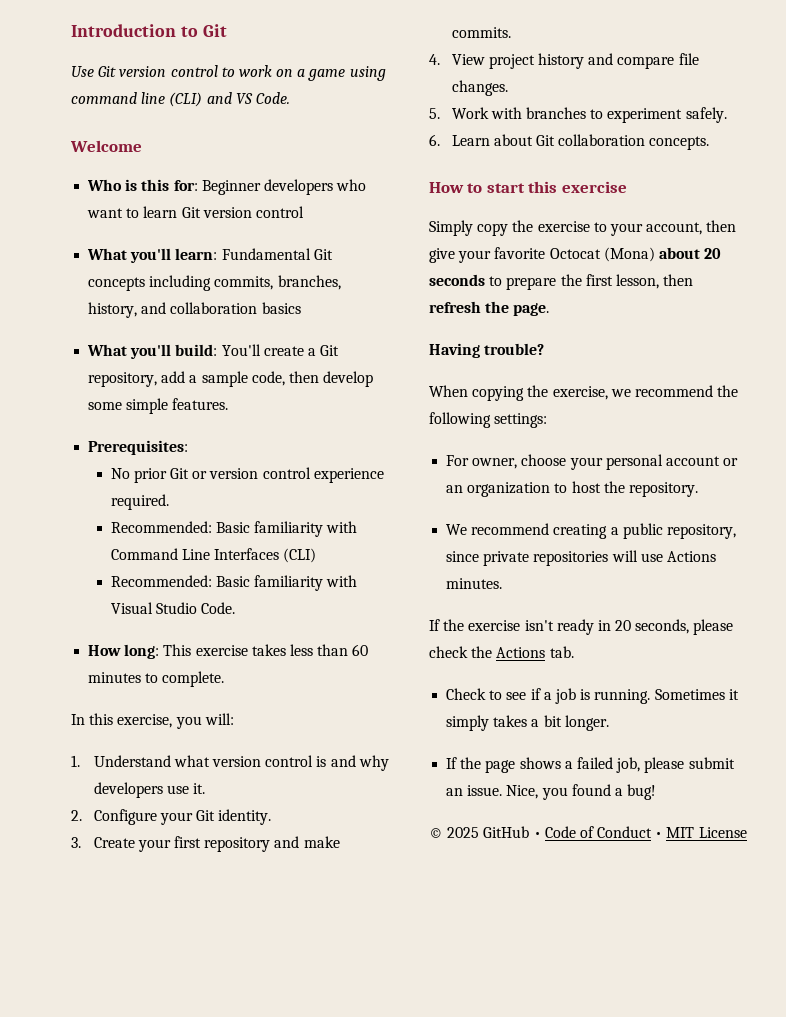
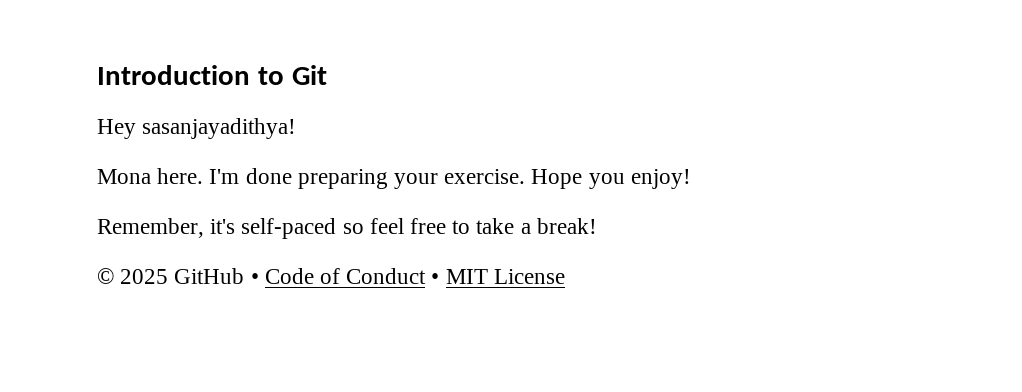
- Use Git version control to work on a game using command line (CLI) and VS Code.
- Welcome
- Who is this for: Beginner developers who want to learn Git version control
- What you'll learn: Fundamental Git concepts including commits, branches, history, and collaboration basics
- What you'll build: You'll create a Git repository, add a sample code, then develop some simple features.
- Prerequisites:
- No prior Git or version control experience required.
- Recommended: Basic familiarity with Command Line Interfaces (CLI)
- Recommended: Basic familiarity with Visual Studio Code.
- How long: This exercise takes less than 60 minutes to complete.
- In this exercise, you will:
- 1. Understand what version control is and why developers use it.
- 2. Configure your Git identity.
- 3. Create your first repository and make commits.
- 4. View project history and compare file changes.
- 5. Work with branches to experiment safely.
- 6. Learn about Git collaboration concepts.
- How to start this exercise
- Simply copy the exercise to your account, then give your favorite Octocat (Mona) about 20 seconds to prepare the first lesson, then refresh the page.
- Having trouble?
- When copying the exercise, we recommend the following settings:
- For owner, choose your personal account or an organization to host the repository.
- We recommend creating a public repository, since private repositories will use Actions minutes.
- If the exercise isn't ready in 20 seconds, please check the Actions tab.
- Check to see if a job is running. Sometimes it simply takes a bit longer.
- If the page shows a failed job, please submit an issue. Nice, you found a bug!
+ Hey sasanjayadithya!
+ Mona here. I'm done preparing your exercise. Hope you enjoy!
+ Remember, it's self-paced so feel free to take a break!

